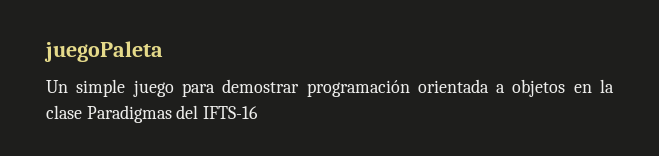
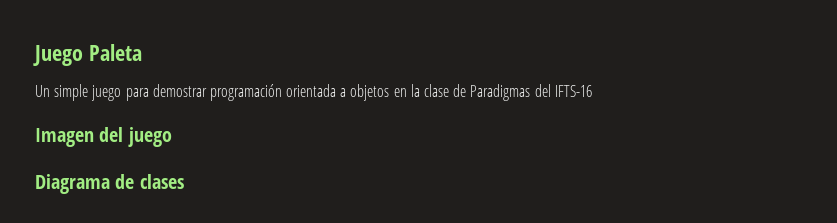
- juegoPaleta
+ Juego Paleta
- Un simple juego para demostrar programación orientada a objetos en la clase Paradigmas del IFTS-16
+ Un simple juego para demostrar programación orientada a objetos en la clase de Paradigmas del IFTS-16
+ Imagen del juego
+ Diagrama de clases

